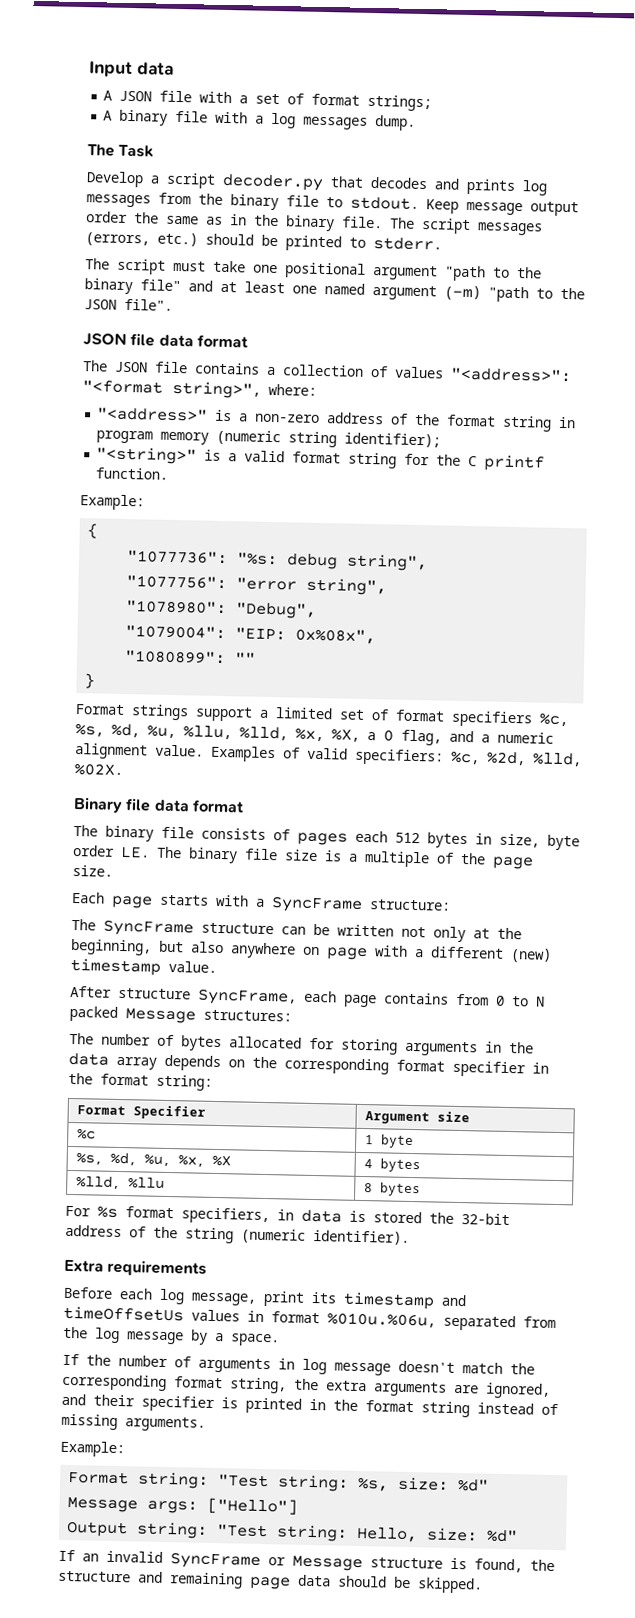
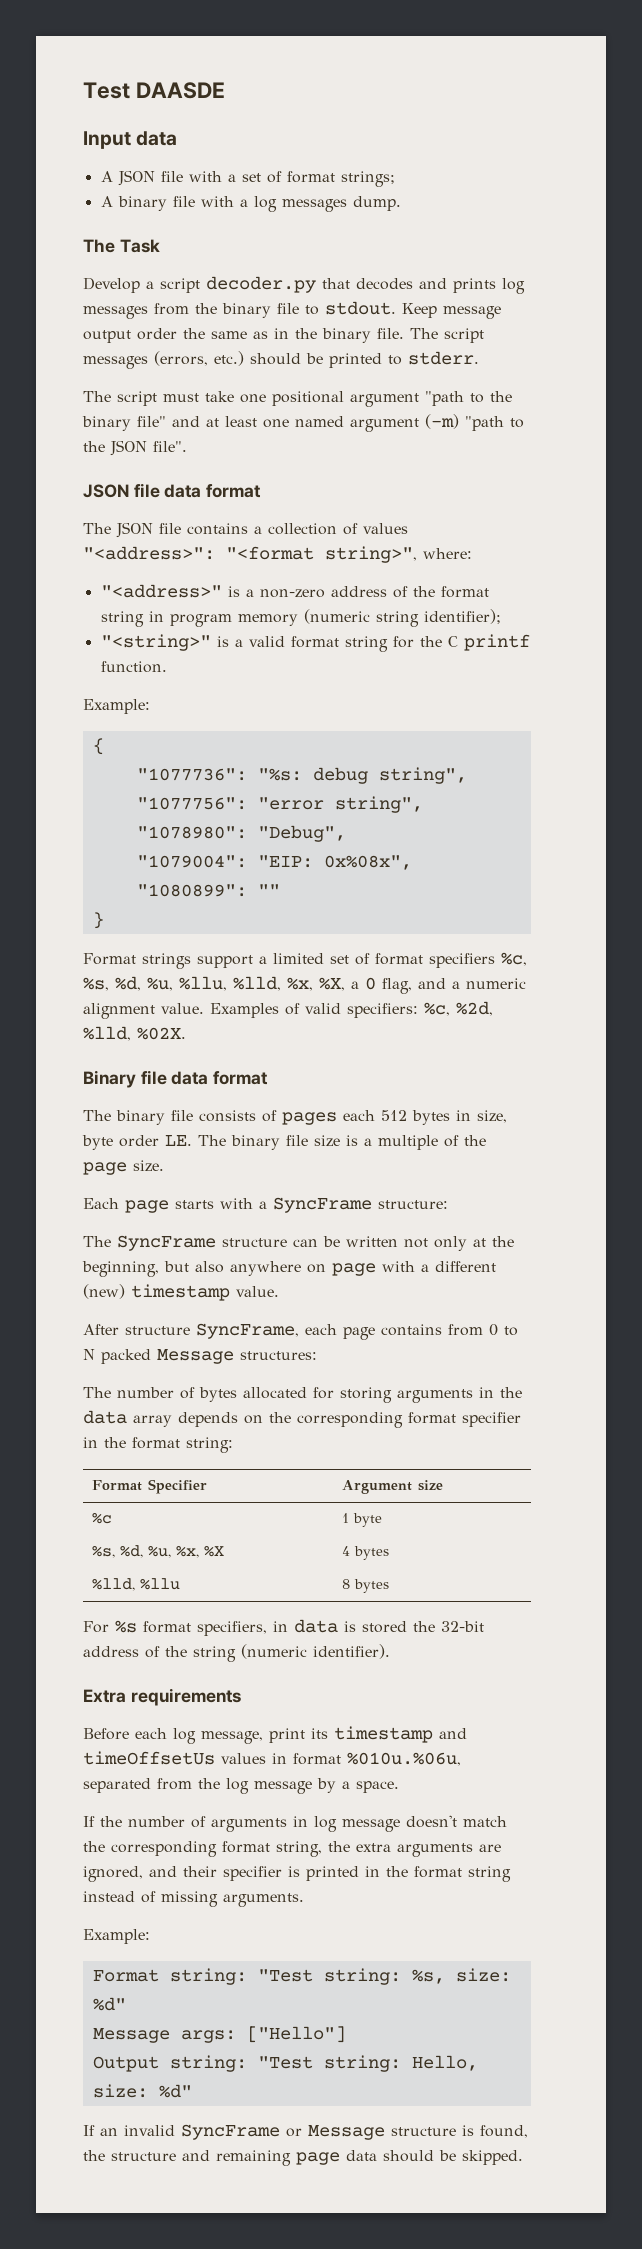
+ Test DAASDE

